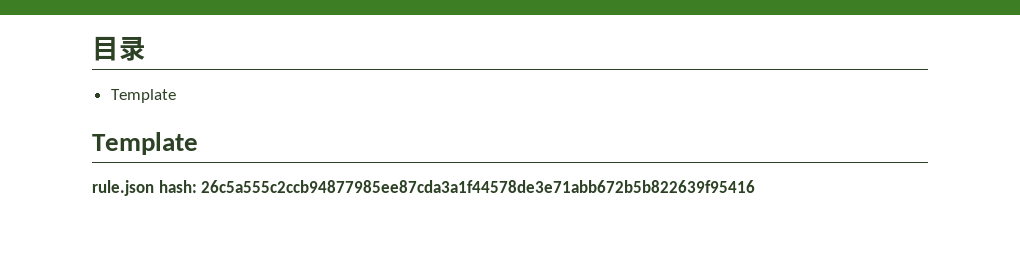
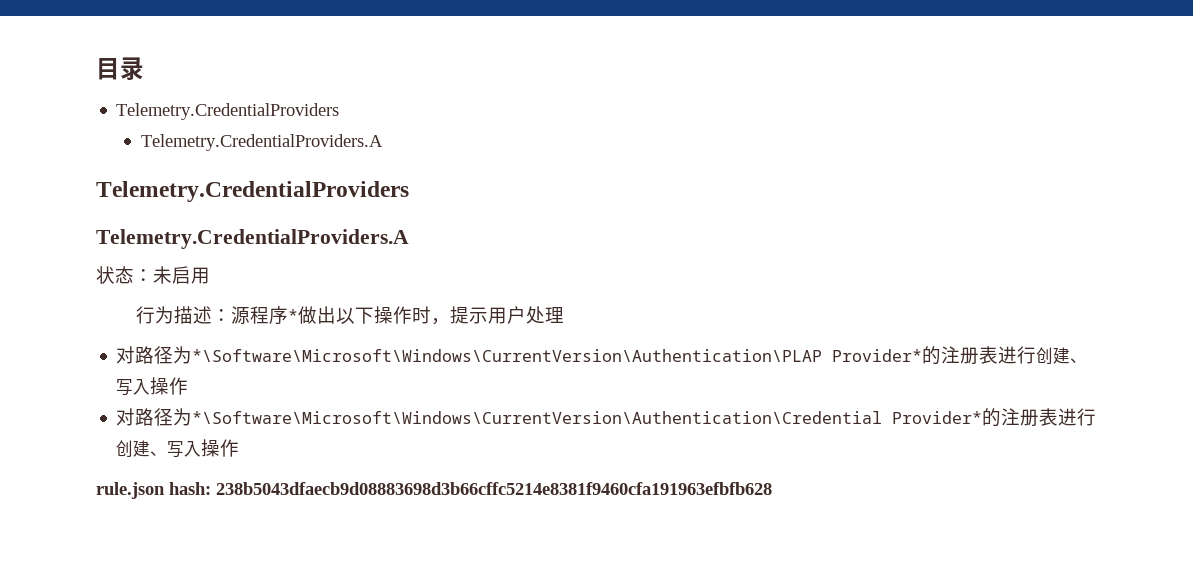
  目录
- Template
- Template
+ Telemetry.CredentialProviders
+ Telemetry.CredentialProviders.A
+ Telemetry.CredentialProviders
+ Telemetry.CredentialProviders.A
+ 状态：未启用
+ 行为描述：源程序*做出以下操作时，提示用户处理
+ 对路径为*\Software\Microsoft\Windows\CurrentVersion\Authentication\PLAP Provider*的注册表进行创建、写入操作
+ 对路径为*\Software\Microsoft\Windows\CurrentVersion\Authentication\Credential Provider*的注册表进行创建、写入操作
- rule.json hash: 26c5a555c2ccb94877985ee87cda3a1f44578de3e71abb672b5b822639f95416
+ rule.json hash: 238b5043dfaecb9d08883698d3b66cffc5214e8381f9460cfa191963efbfb628

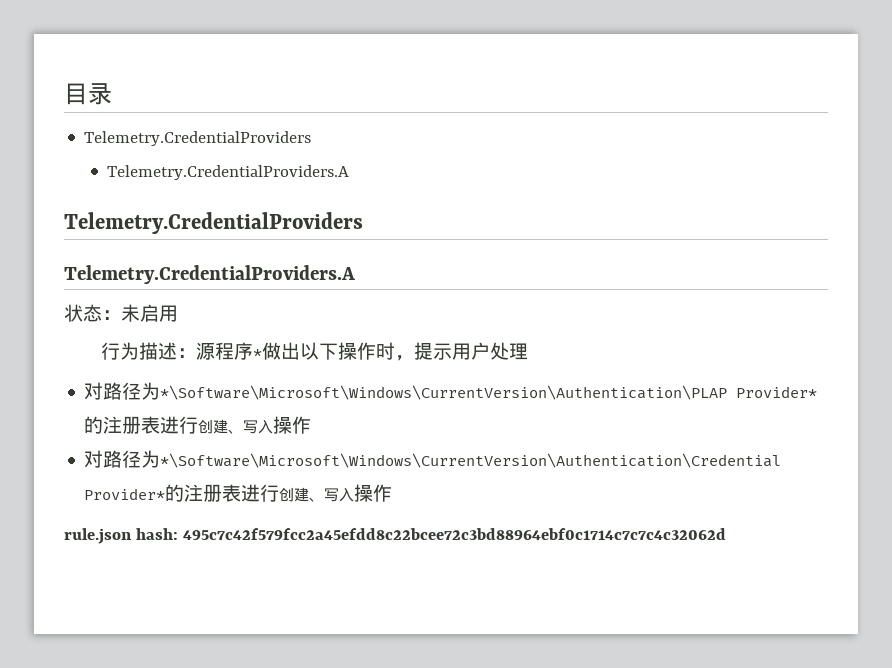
- rule.json hash: 238b5043dfaecb9d08883698d3b66cffc5214e8381f9460cfa191963efbfb628
+ rule.json hash: 495c7c42f579fcc2a45efdd8c22bcee72c3bd88964ebf0c1714c7c7c4c32062d

